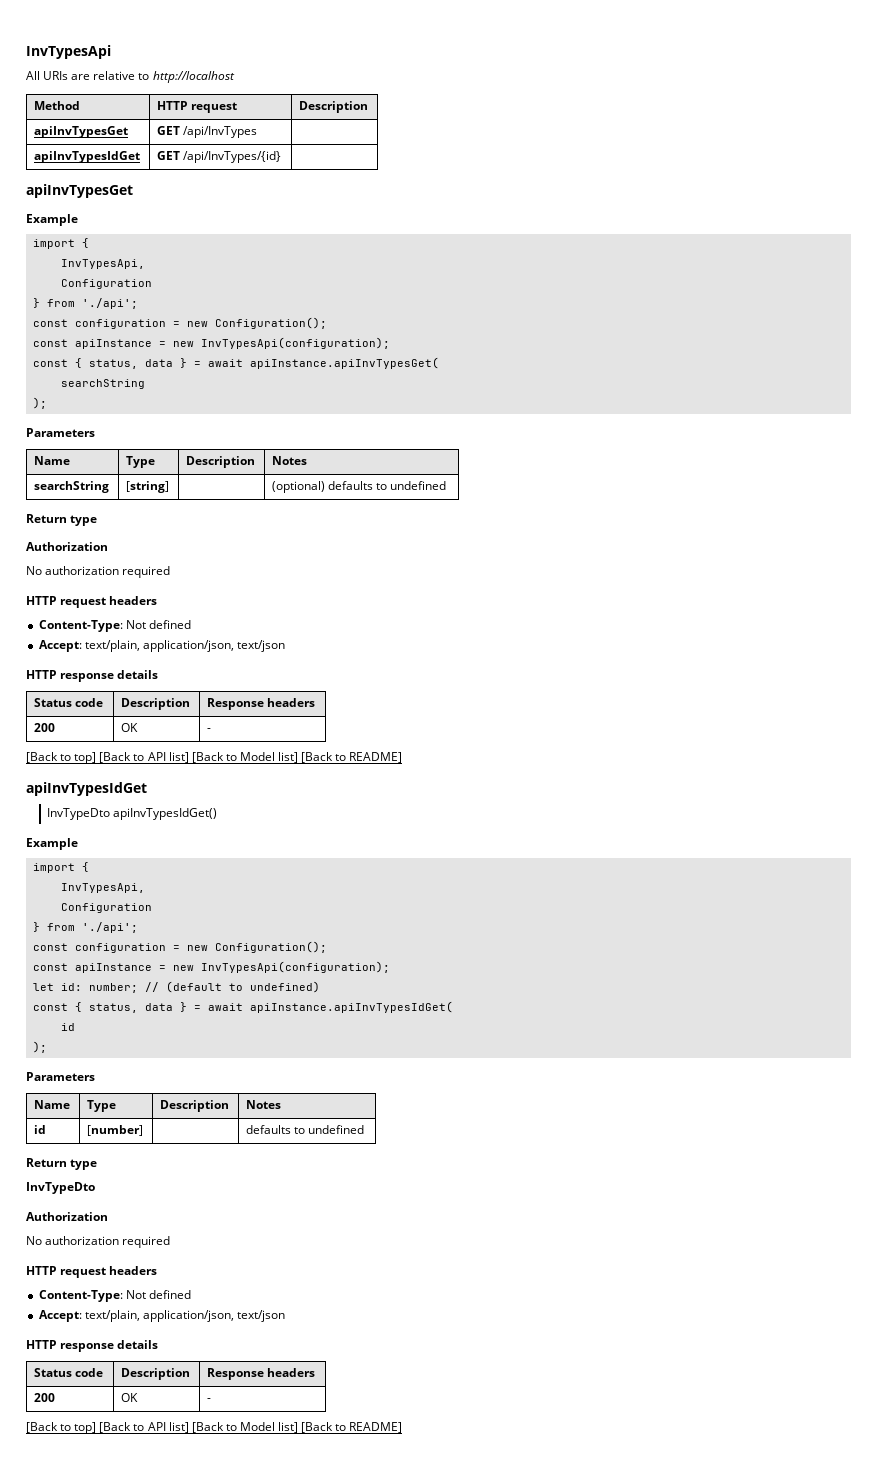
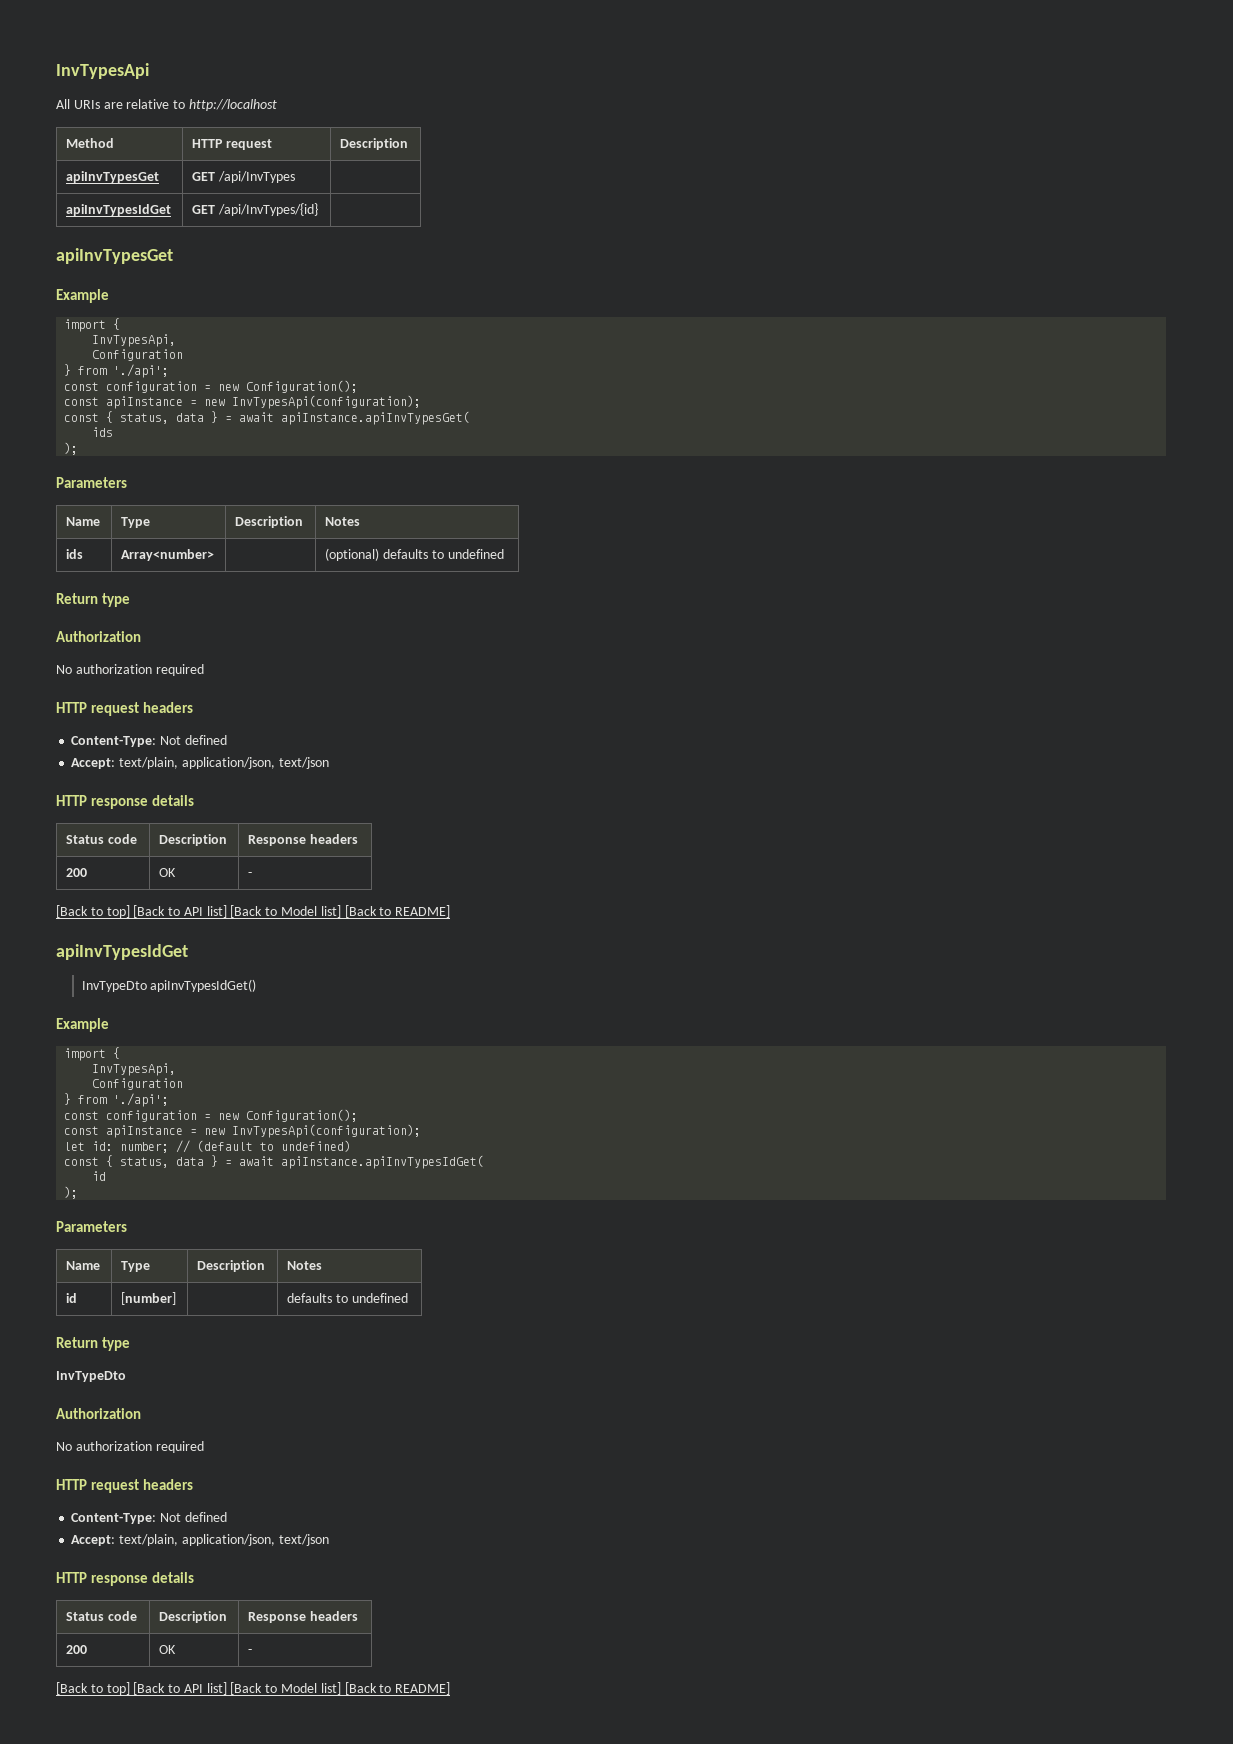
  const { status, data } = await apiInstance.apiInvTypesGet(
- searchString
+ ids
  );
  Parameters
  Name | Type | Description | Notes
- searchString | [string] | | (optional) defaults to undefined
+ ids | Array<number> | | (optional) defaults to undefined

